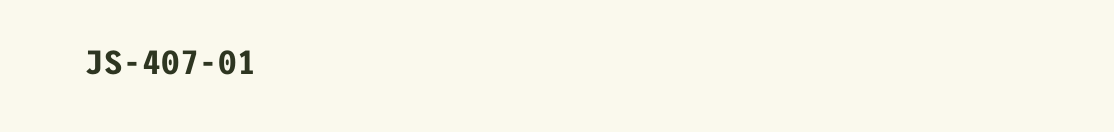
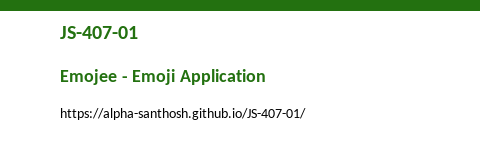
+ Emojee - Emoji Application
+ https://alpha-santhosh.github.io/JS-407-01/

